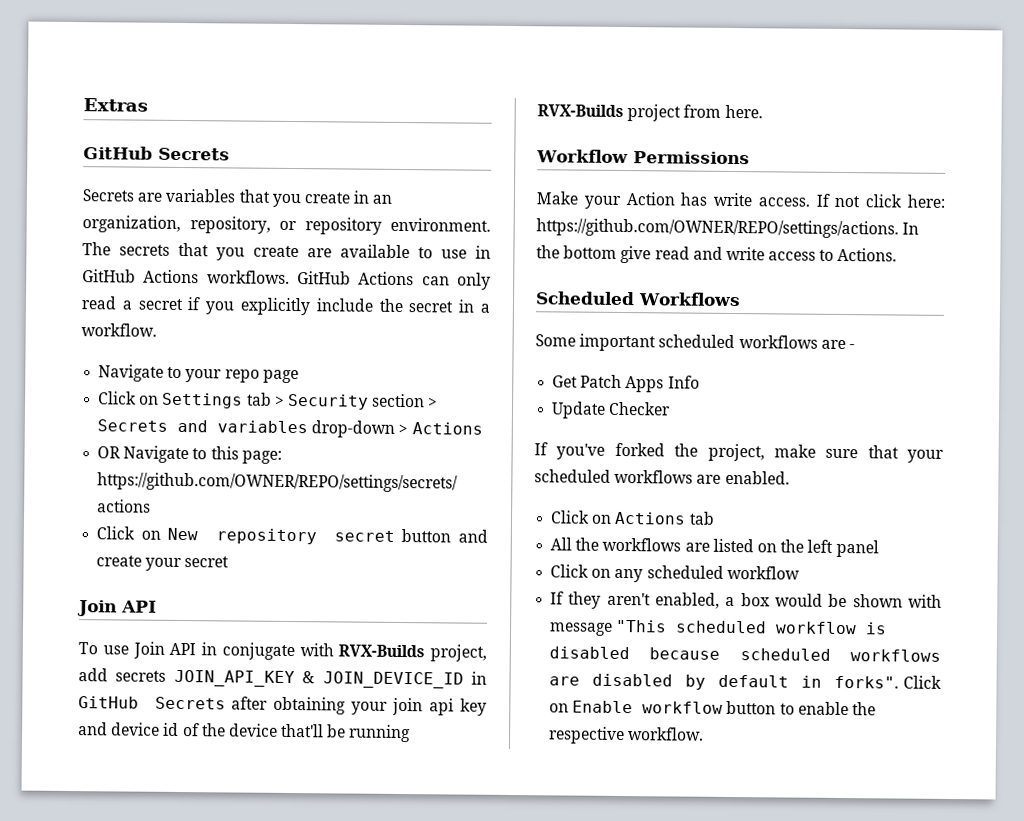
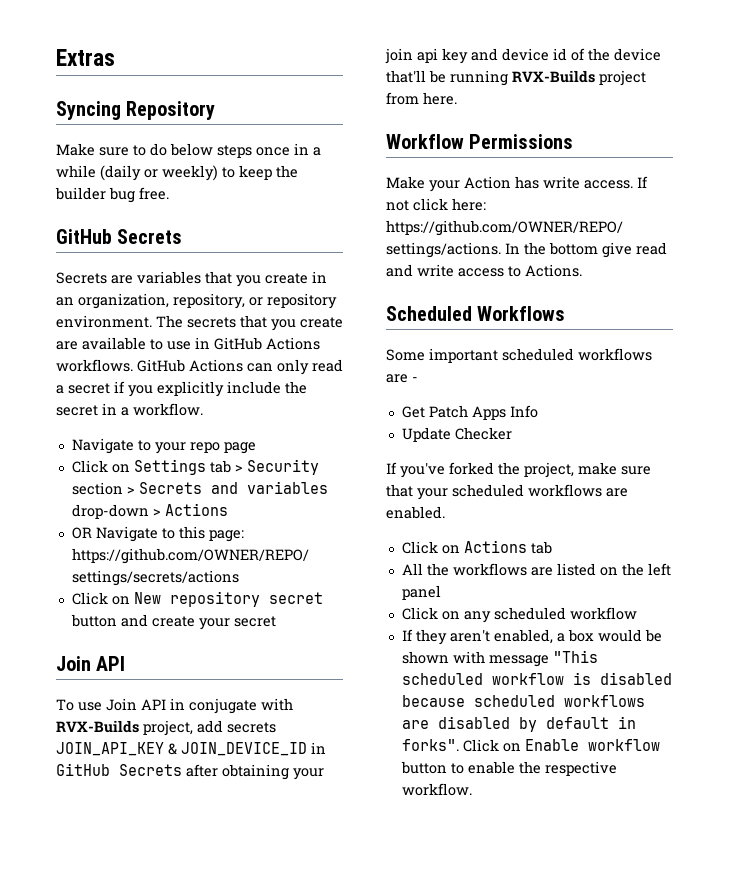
+ Syncing Repository
+ Make sure to do below steps once in a while (daily or weekly) to keep the builder bug free.

